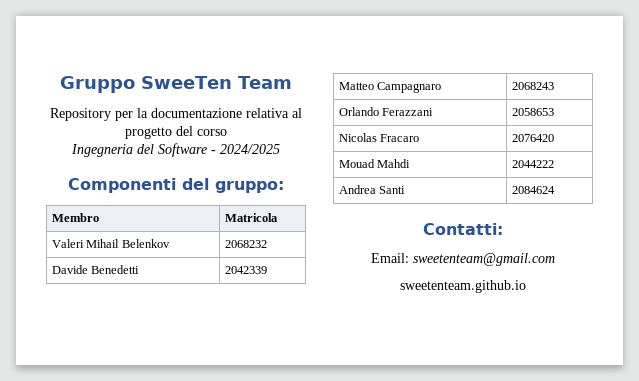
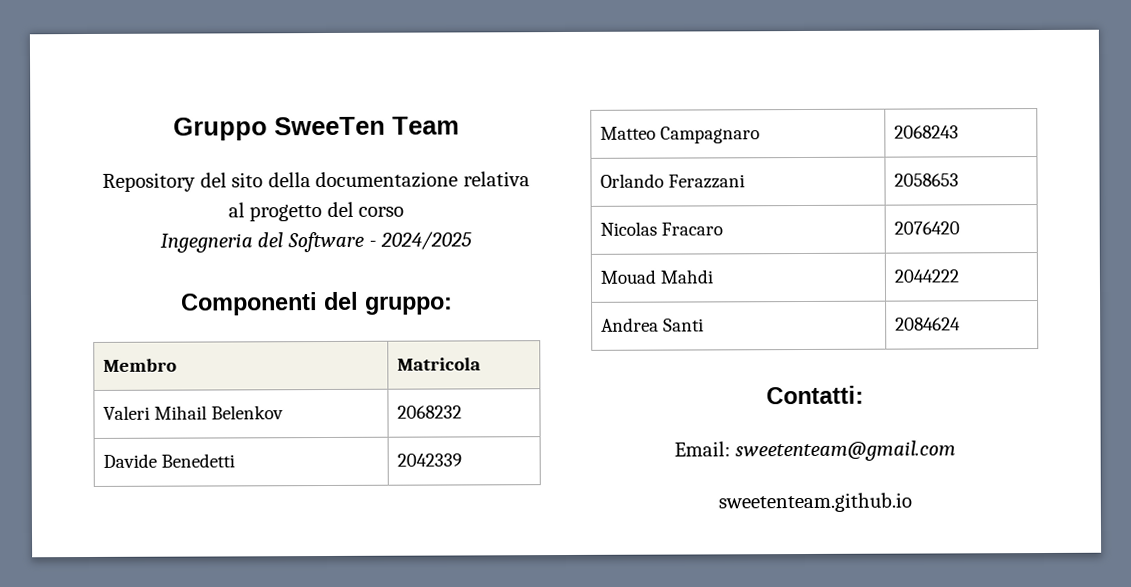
- Repository per la documentazione relativa al progetto del corso
+ Repository del sito della documentazione relativa al progetto del corso

